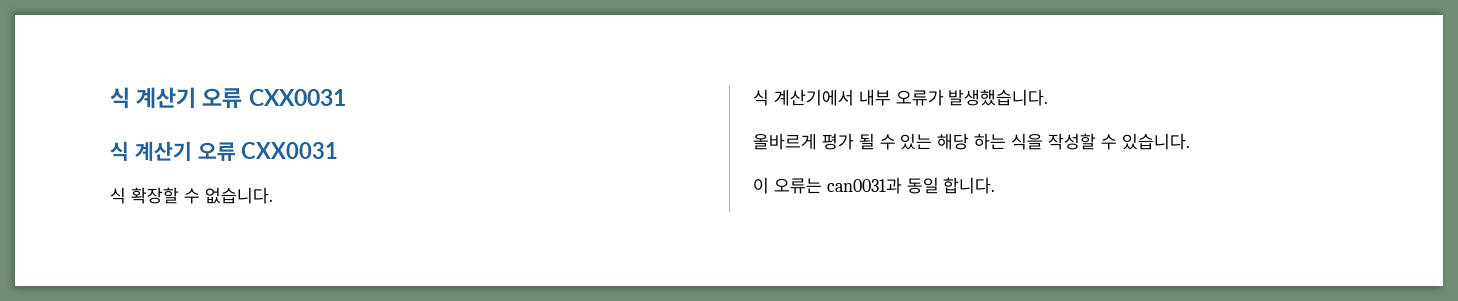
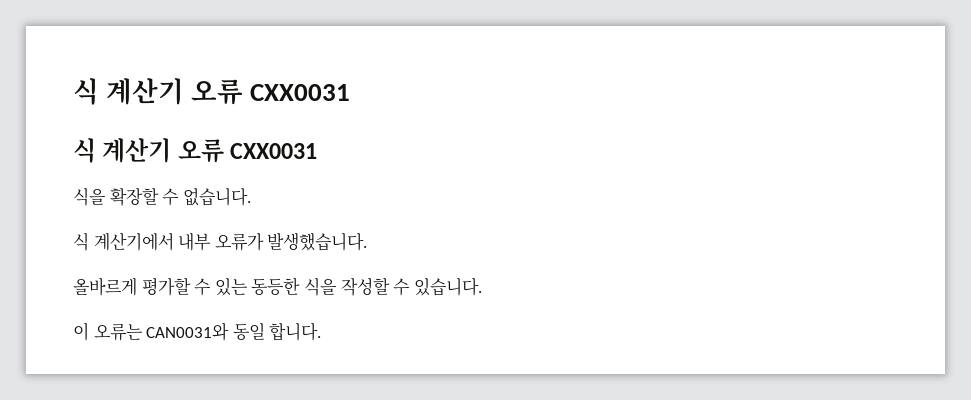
- 식 확장할 수 없습니다.
+ 식을 확장할 수 없습니다.
- 올바르게 평가 될 수 있는 해당 하는 식을 작성할 수 있습니다.
+ 올바르게 평가할 수 있는 동등한 식을 작성할 수 있습니다.
- 이 오류는 can0031과 동일 합니다.
+ 이 오류는 CAN0031와 동일 합니다.

